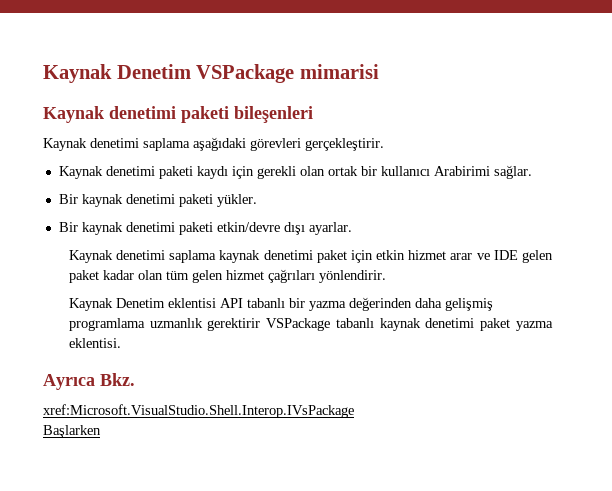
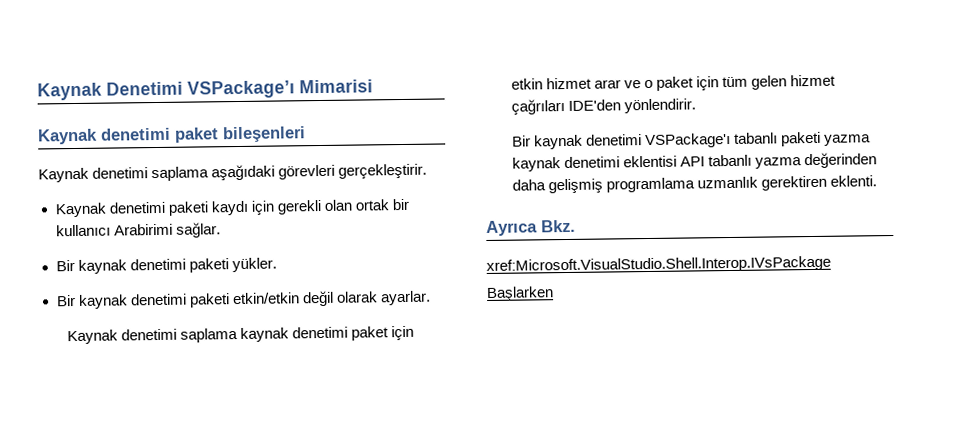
- Kaynak Denetim VSPackage mimarisi
- Kaynak denetimi paketi bileşenleri
+ Kaynak Denetimi VSPackage’ı Mimarisi
+ Kaynak denetimi paket bileşenleri
- Bir kaynak denetimi paketi etkin/devre dışı ayarlar.
+ Bir kaynak denetimi paketi etkin/etkin değil olarak ayarlar.
- Kaynak denetimi saplama kaynak denetimi paket için etkin hizmet arar ve IDE gelen paket kadar olan tüm gelen hizmet çağrıları yönlendirir.
+ Kaynak denetimi saplama kaynak denetimi paket için etkin hizmet arar ve o paket için tüm gelen hizmet çağrıları IDE'den yönlendirir.
- Kaynak Denetim eklentisi API tabanlı bir yazma değerinden daha gelişmiş programlama uzmanlık gerektirir VSPackage tabanlı kaynak denetimi paket yazma eklentisi.
+ Bir kaynak denetimi VSPackage'ı tabanlı paketi yazma kaynak denetimi eklentisi API tabanlı yazma değerinden daha gelişmiş programlama uzmanlık gerektiren eklenti.

